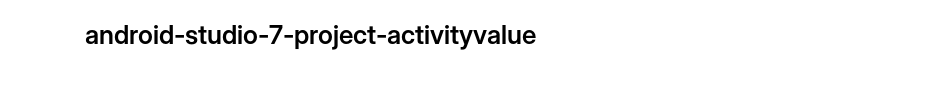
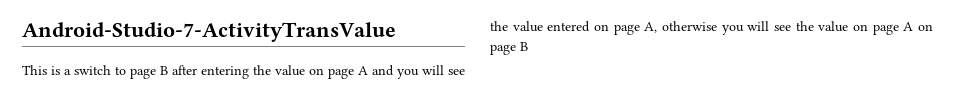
- android-studio-7-project-activityvalue
+ Android-Studio-7-ActivityTransValue
+ This is a switch to page B after entering the value on page A and you will see the value entered on page A, otherwise you will see the value on page A on page B

